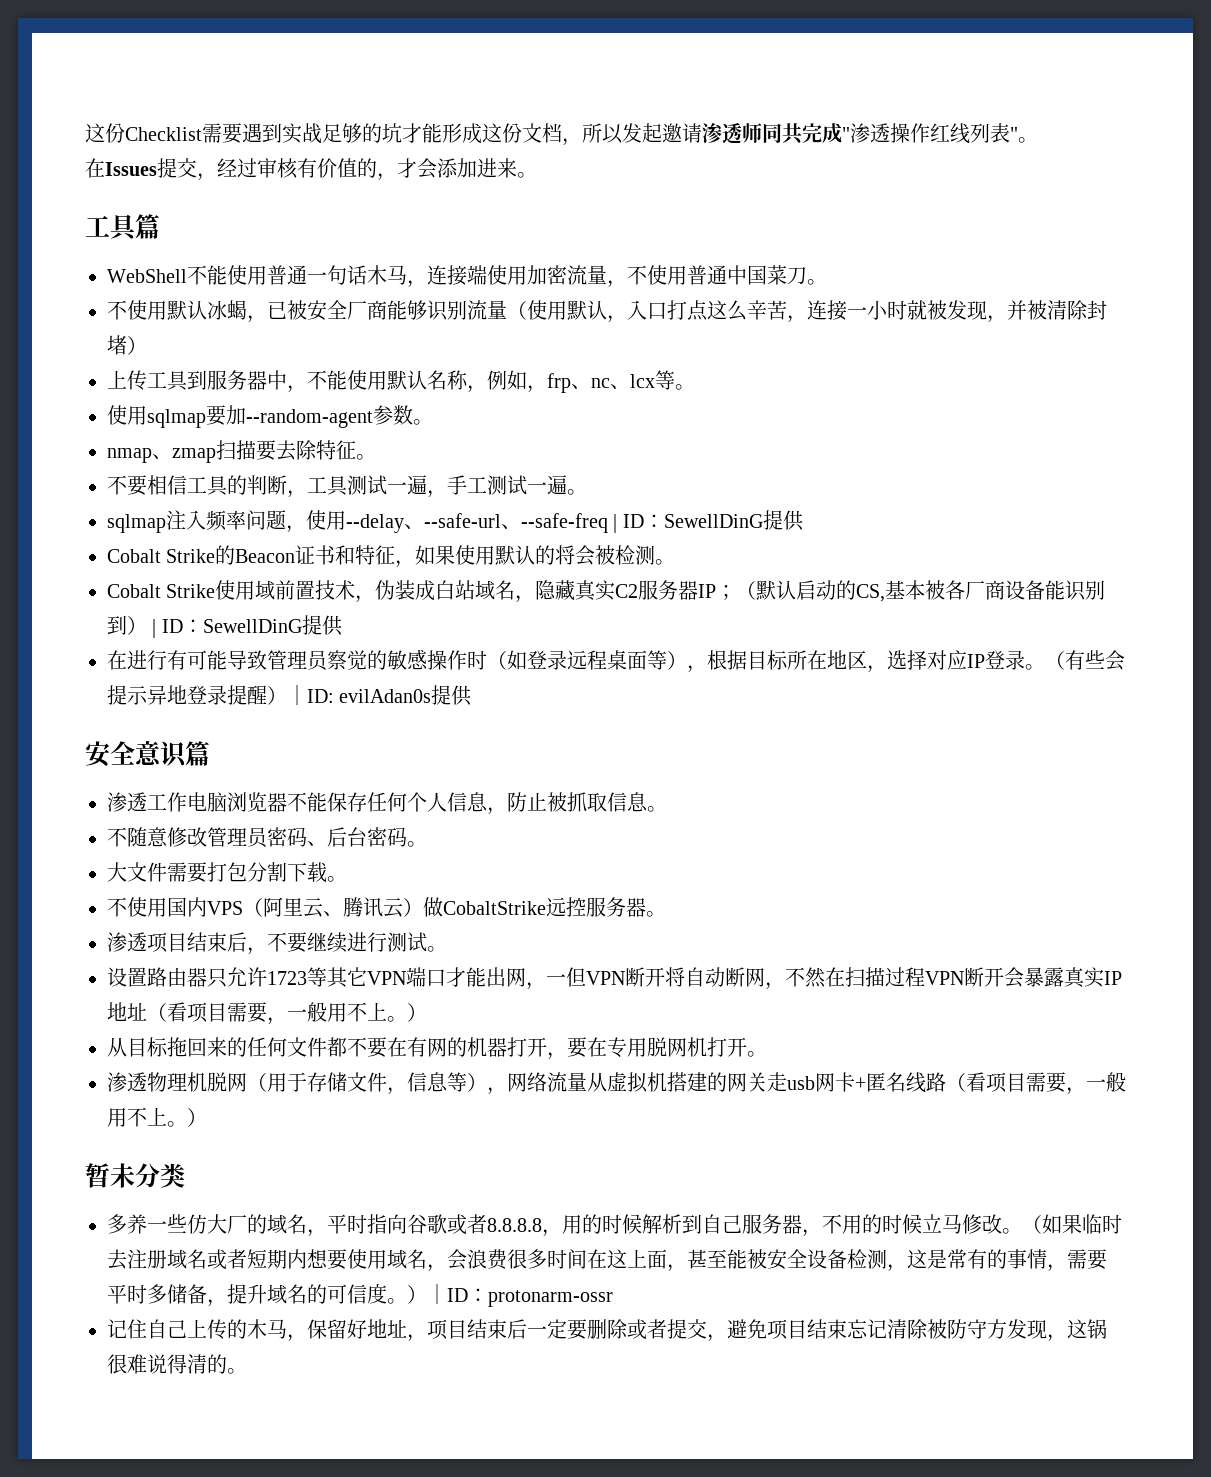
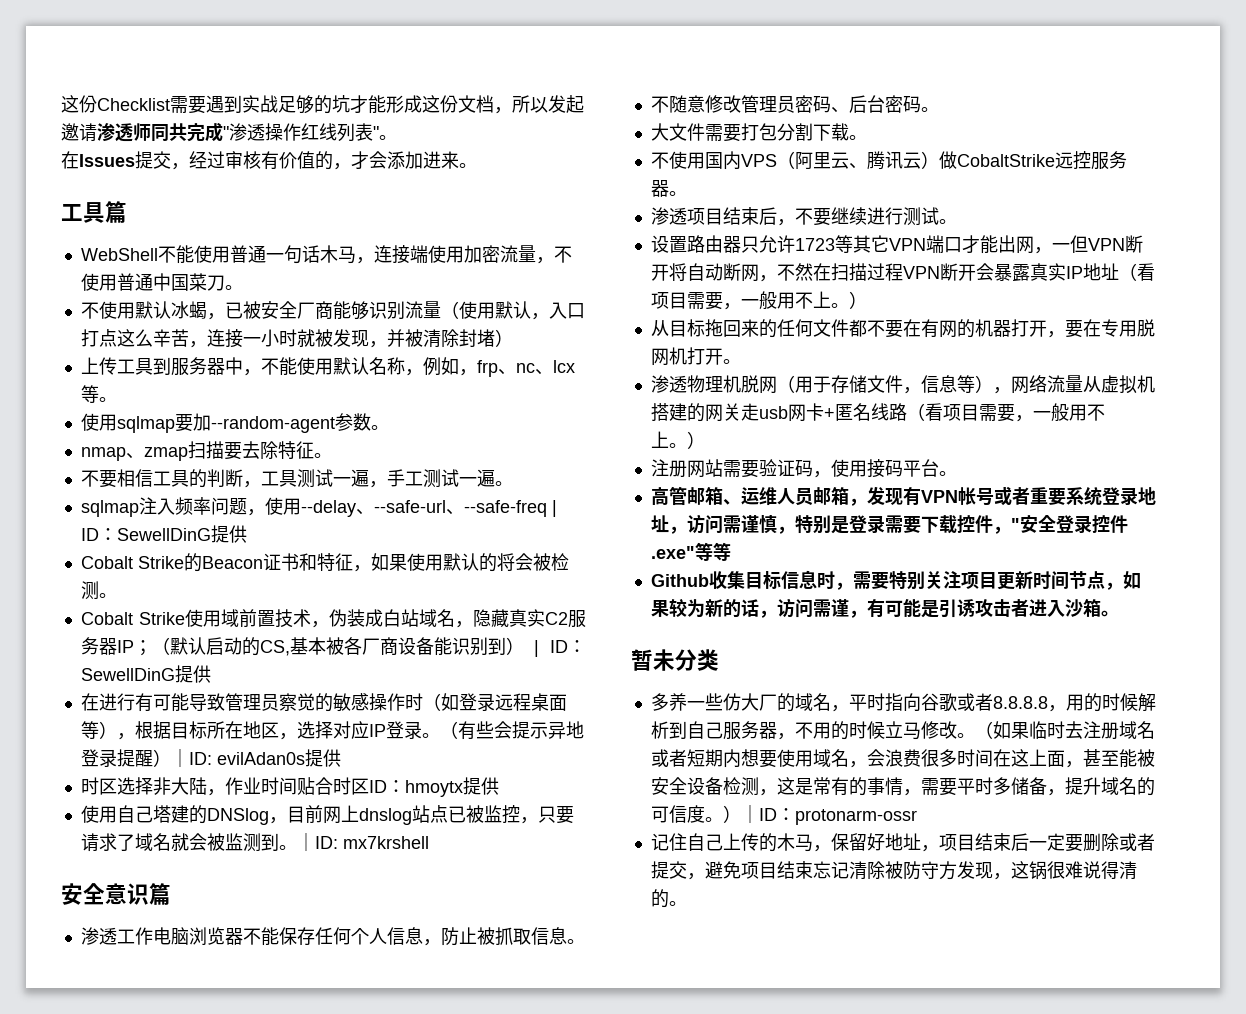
+ 时区选择非大陆，作业时间贴合时区ID：hmoytx提供
+ 使用自己塔建的DNSlog，目前网上dnslog站点已被监控，只要请求了域名就会被监测到。｜ID: mx7krshell
+ 注册网站需要验证码，使用接码平台。
+ 高管邮箱、运维人员邮箱，发现有VPN帐号或者重要系统登录地址，访问需谨慎，特别是登录需要下载控件，"安全登录控件.exe"等等
+ Github收集目标信息时，需要特别关注项目更新时间节点，如果较为新的话，访问需谨，有可能是引诱攻击者进入沙箱。

